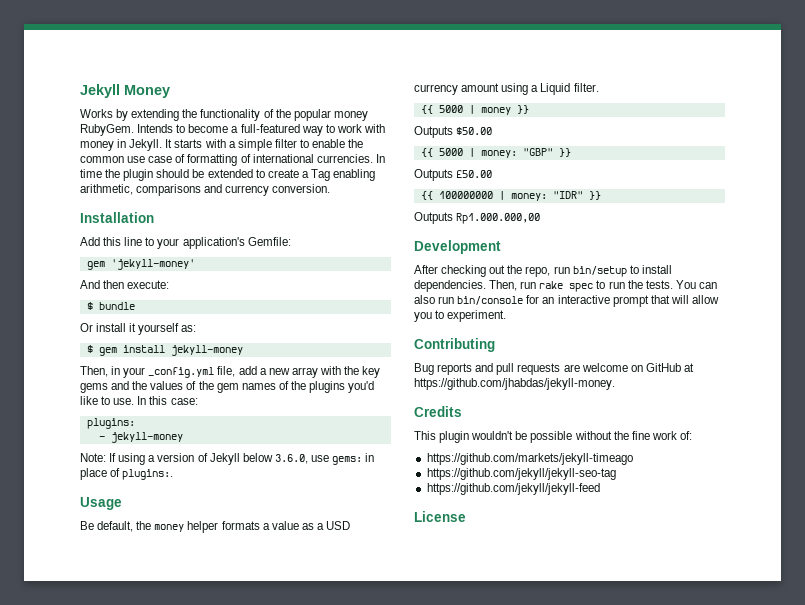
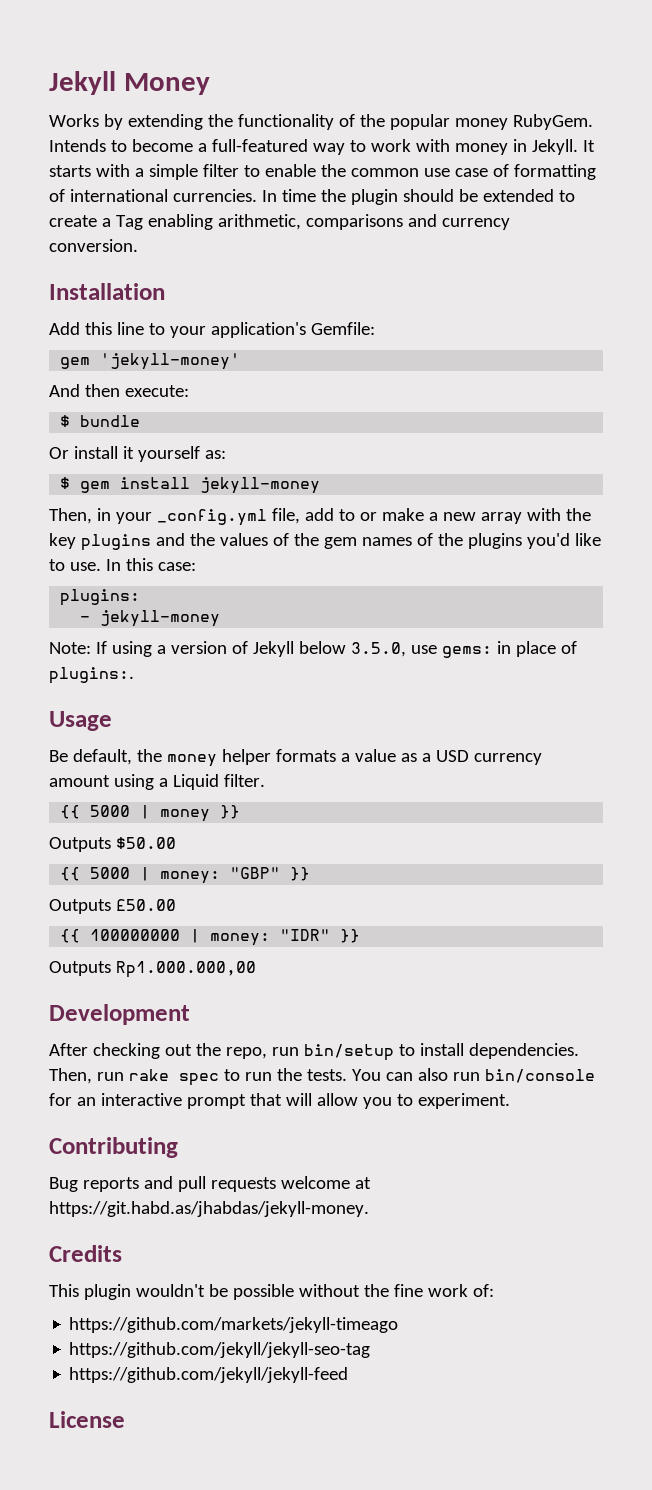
- Then, in your _config.yml file, add a new array with the key gems and the values of the gem names of the plugins you'd like to use.
+ Then, in your _config.yml file, add to or make a new array with the key plugins and the values of the gem names of the plugins you'd like to use.
- Note: If using a version of Jekyll below 3.6.0, use gems: in place of plugins:.
+ Note: If using a version of Jekyll below 3.5.0, use gems: in place of plugins:.
- Bug reports and pull requests are welcome on GitHub at https://github.com/jhabdas/jekyll-money.
+ Bug reports and pull requests welcome at https://git.habd.as/jhabdas/jekyll-money.

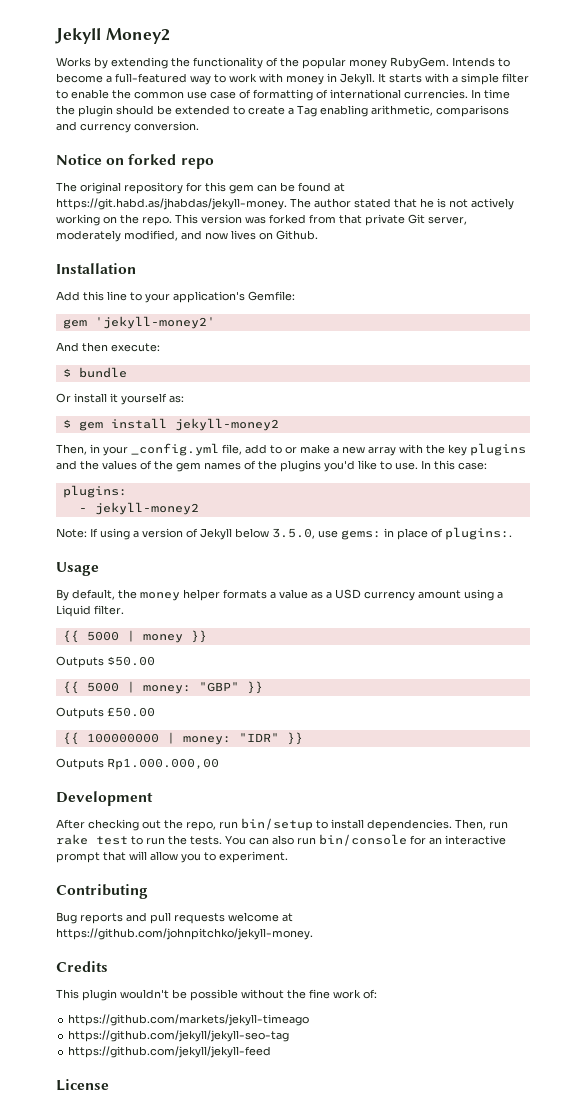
- Jekyll Money
+ Jekyll Money2
+ Notice on forked repo
+ The original repository for this gem can be found at https://git.habd.as/jhabdas/jekyll-money. The author stated that he is not actively working on the repo. This version was forked from that private Git server, moderately modified, and now lives on Github.
- gem 'jekyll-money'
+ gem 'jekyll-money2'
- $ gem install jekyll-money
+ $ gem install jekyll-money2
- - jekyll-money
+ - jekyll-money2
- Be default, the money helper formats a value as a USD currency amount using a Liquid filter.
+ By default, the money helper formats a value as a USD currency amount using a Liquid filter.
- Then, run rake spec to run the tests.
+ Then, run rake test to run the tests.
- Bug reports and pull requests welcome at https://git.habd.as/jhabdas/jekyll-money.
+ Bug reports and pull requests welcome at https://github.com/johnpitchko/jekyll-money.

